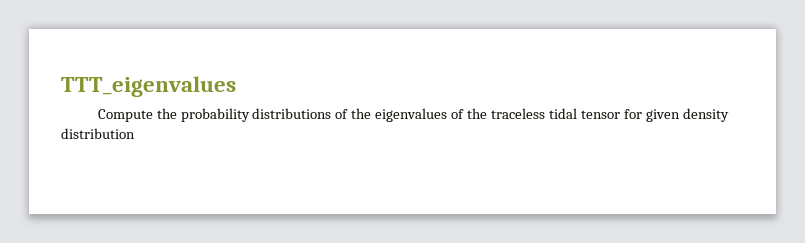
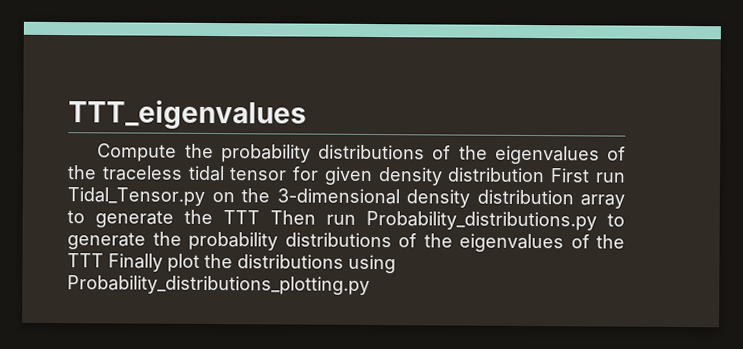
- Compute the probability distributions of the eigenvalues of the traceless tidal tensor for given density distribution
+ Compute the probability distributions of the eigenvalues of the traceless tidal tensor for given density distribution First run Tidal_Tensor.py on the 3-dimensional density distribution array to generate the TTT Then run Probability_distributions.py to generate the probability distributions of the eigenvalues of the TTT Finally plot the distributions using Probability_distributions_plotting.py

